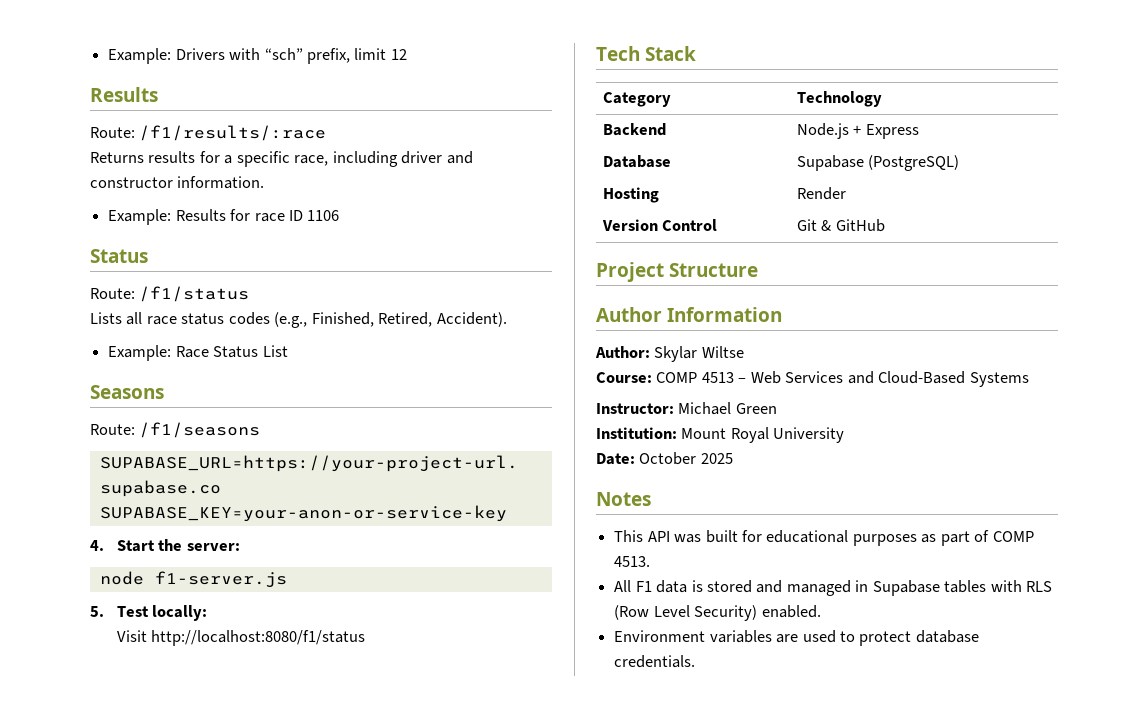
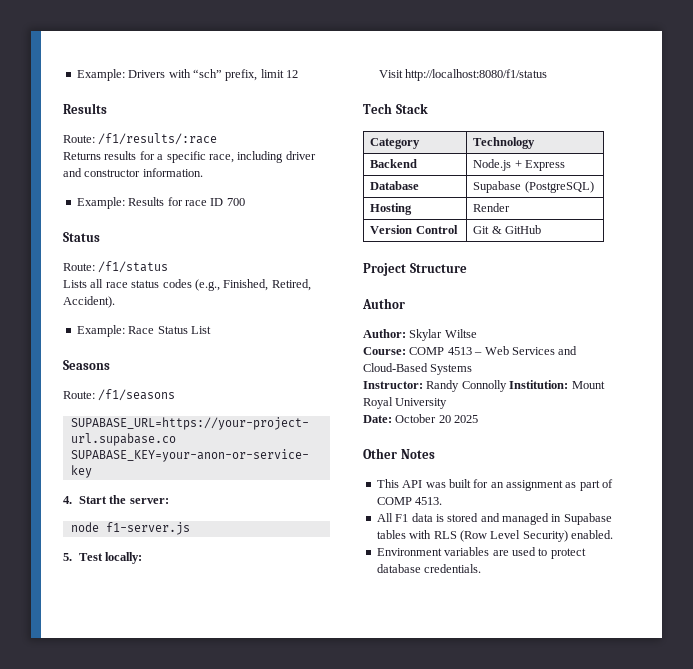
- Example: Results for race ID 1106
+ Example: Results for race ID 700
- Author Information
+ Author
- Instructor: Michael Green
- Institution: Mount Royal University
+ Instructor: Randy Connolly Institution: Mount Royal University
- Date: October 2025
+ Date: October 20 2025
- Notes
+ Other Notes
- This API was built for educational purposes as part of COMP 4513.
+ This API was built for an assignment as part of COMP 4513.

